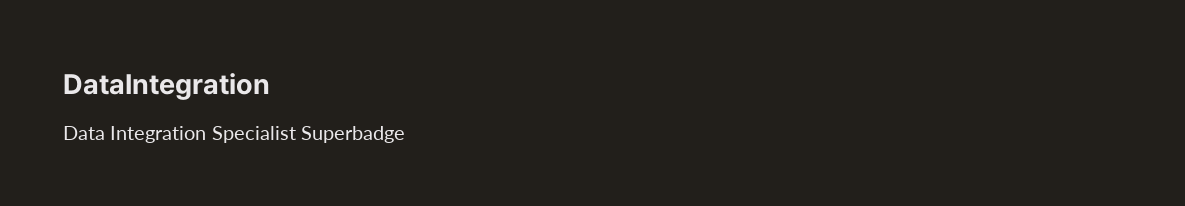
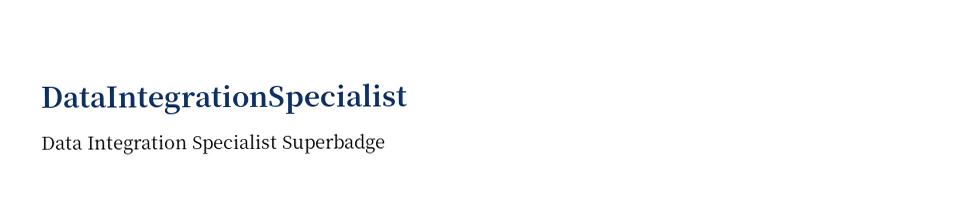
- DataIntegration
+ DataIntegrationSpecialist

